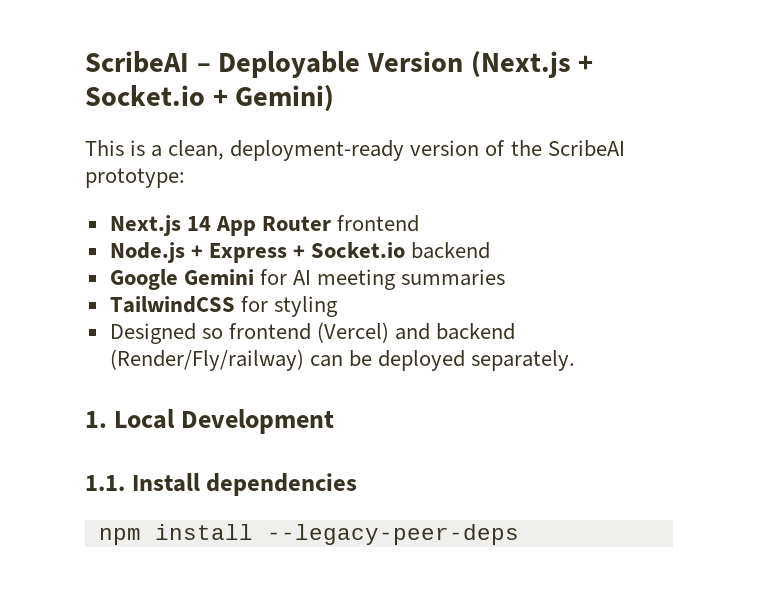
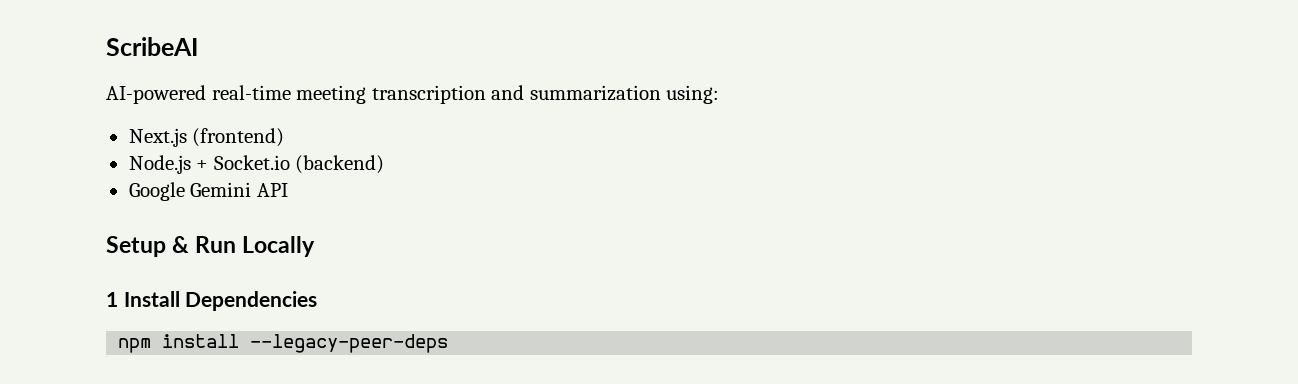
- ScribeAI – Deployable Version (Next.js + Socket.io + Gemini)
- This is a clean, deployment-ready version of the ScribeAI prototype:
- Next.js 14 App Router frontend
- Node.js + Express + Socket.io backend
- Google Gemini for AI meeting summaries
- TailwindCSS for styling
- Designed so frontend (Vercel) and backend (Render/Fly/railway) can be deployed separately.
- 1. Local Development
- 1.1. Install dependencies
+ ScribeAI
+ AI-powered real-time meeting transcription and summarization using:
+ Next.js (frontend)
+ Node.js + Socket.io (backend)
+ Google Gemini API
+ Setup & Run Locally
+ 1 Install Dependencies

